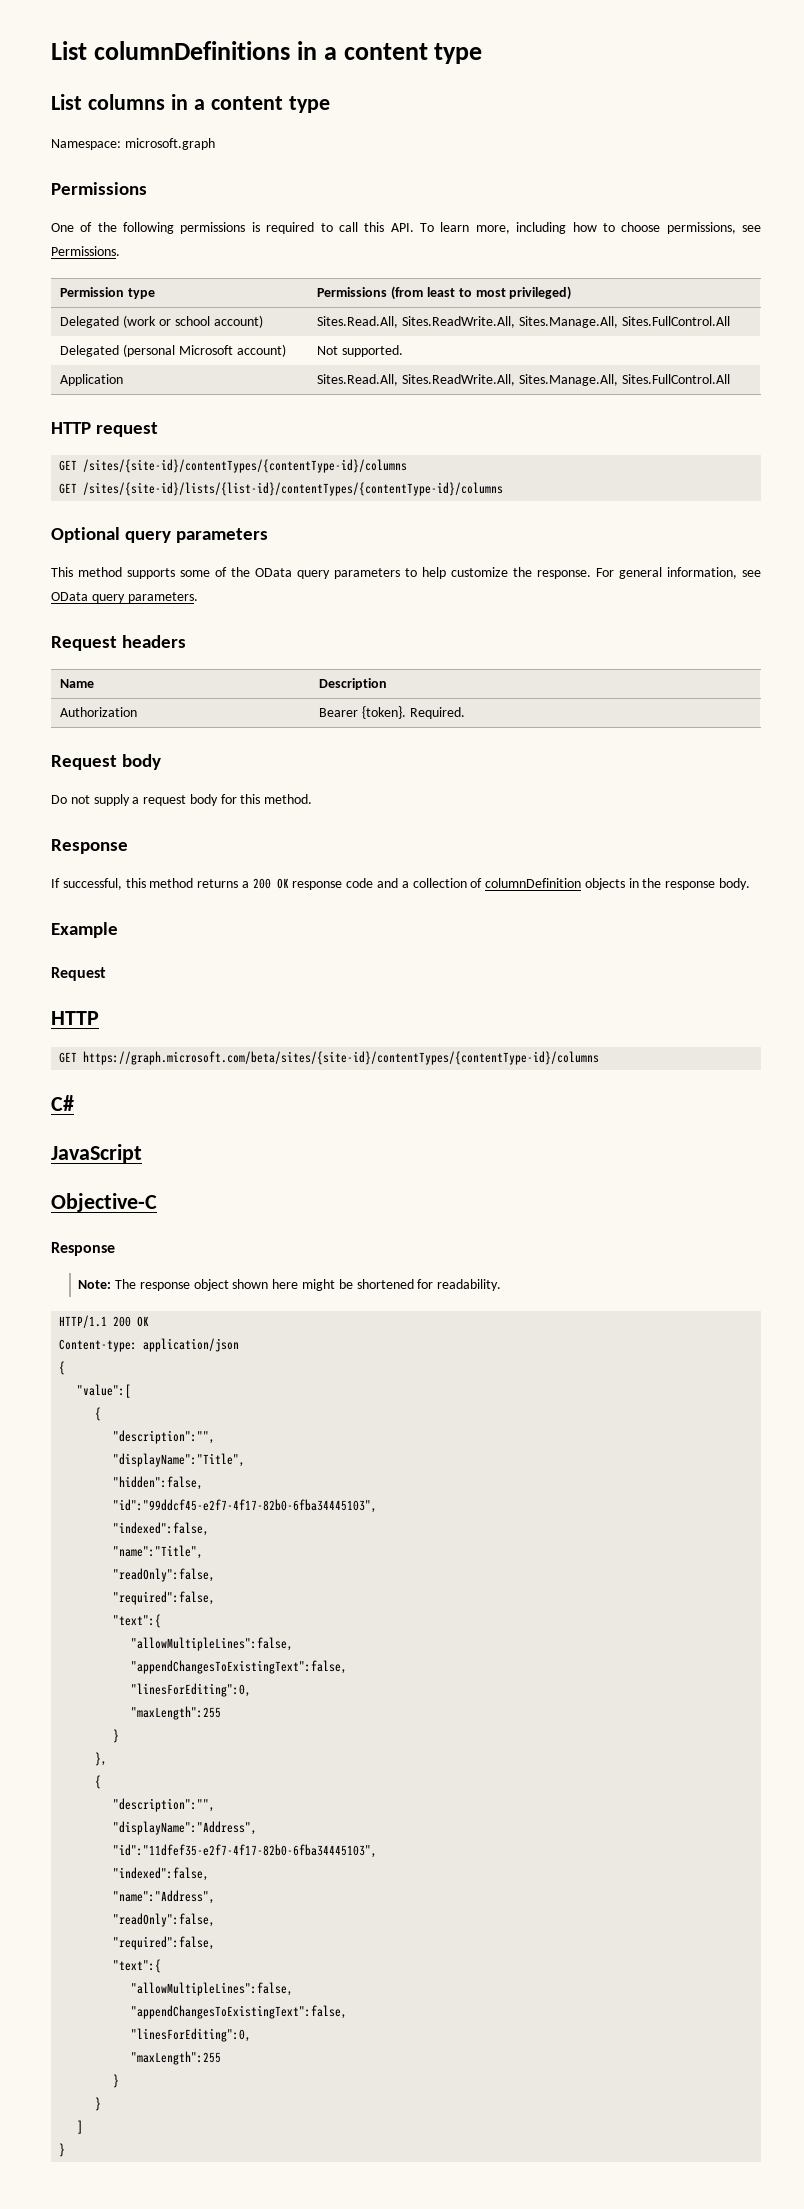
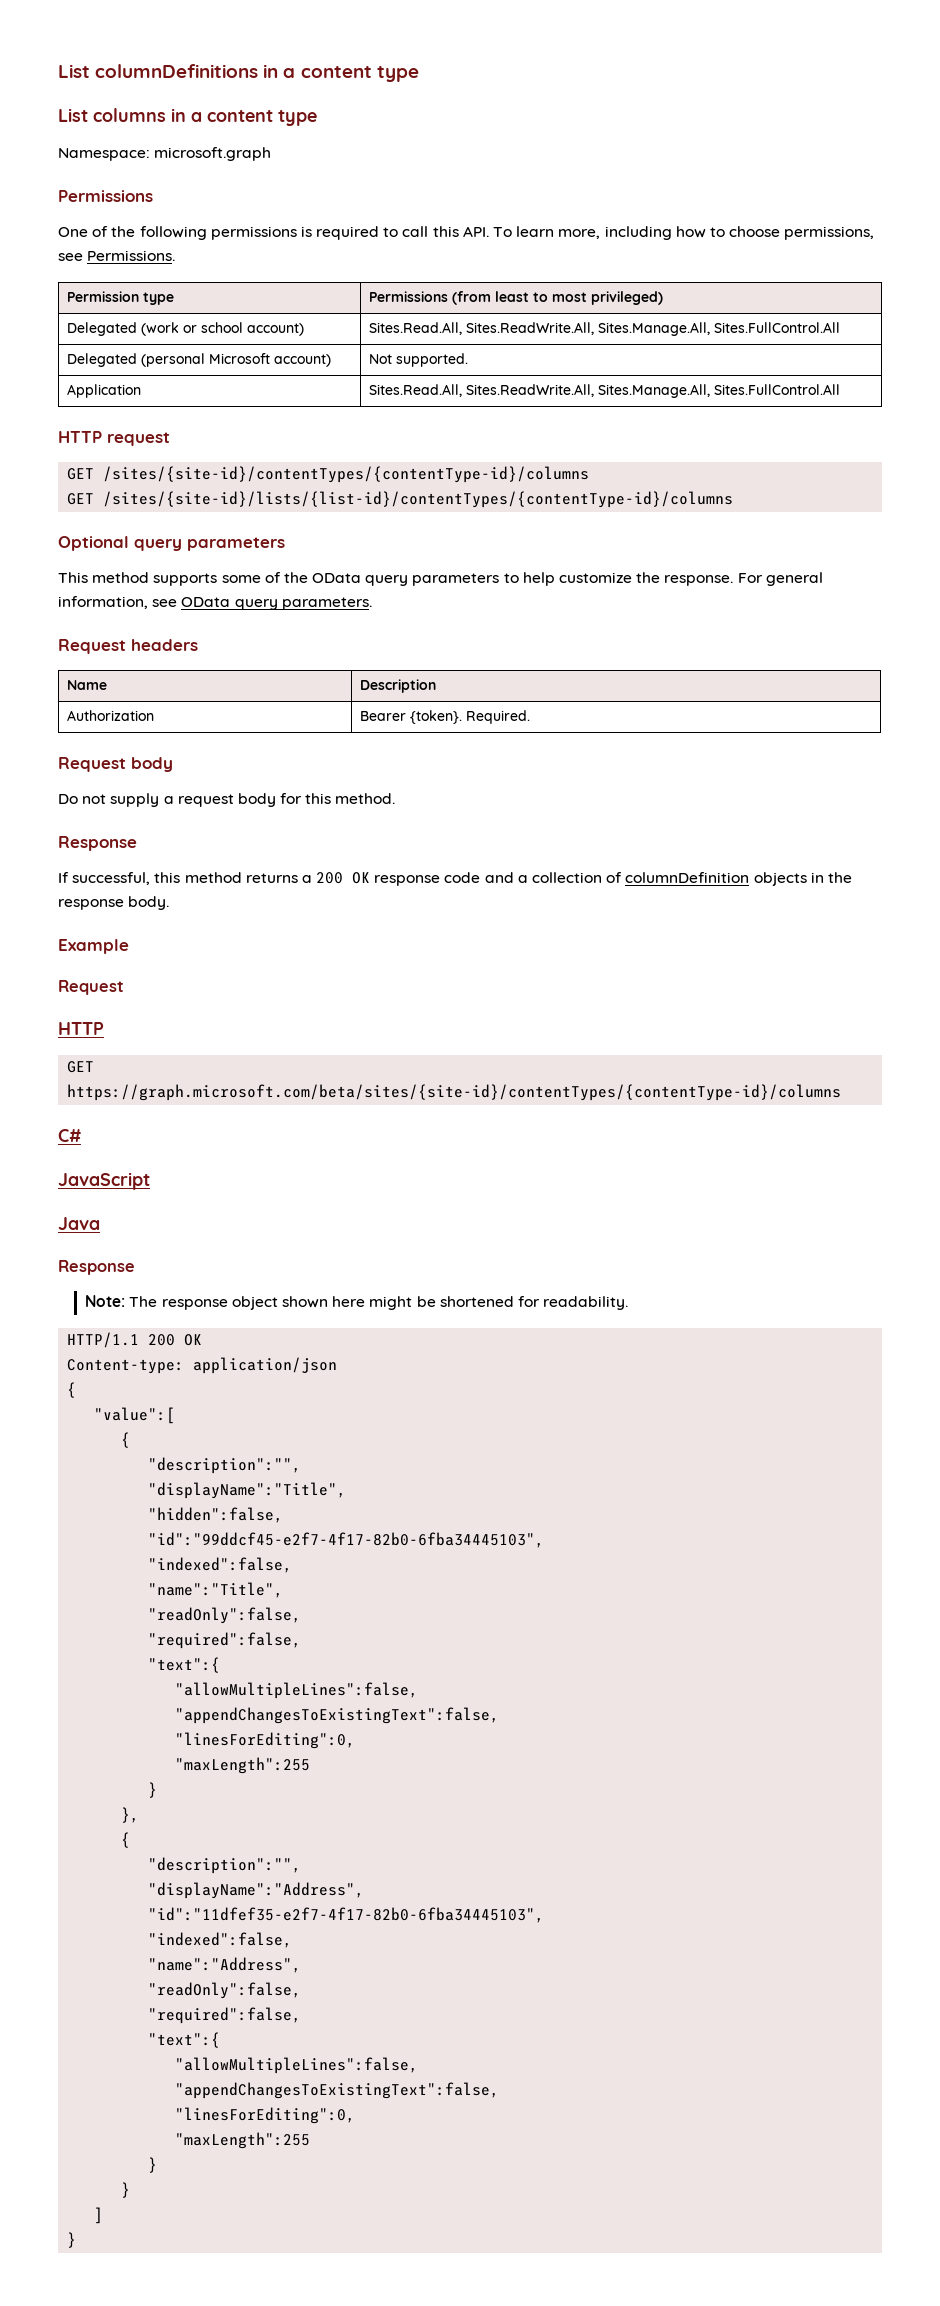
- Objective-C
+ Java

